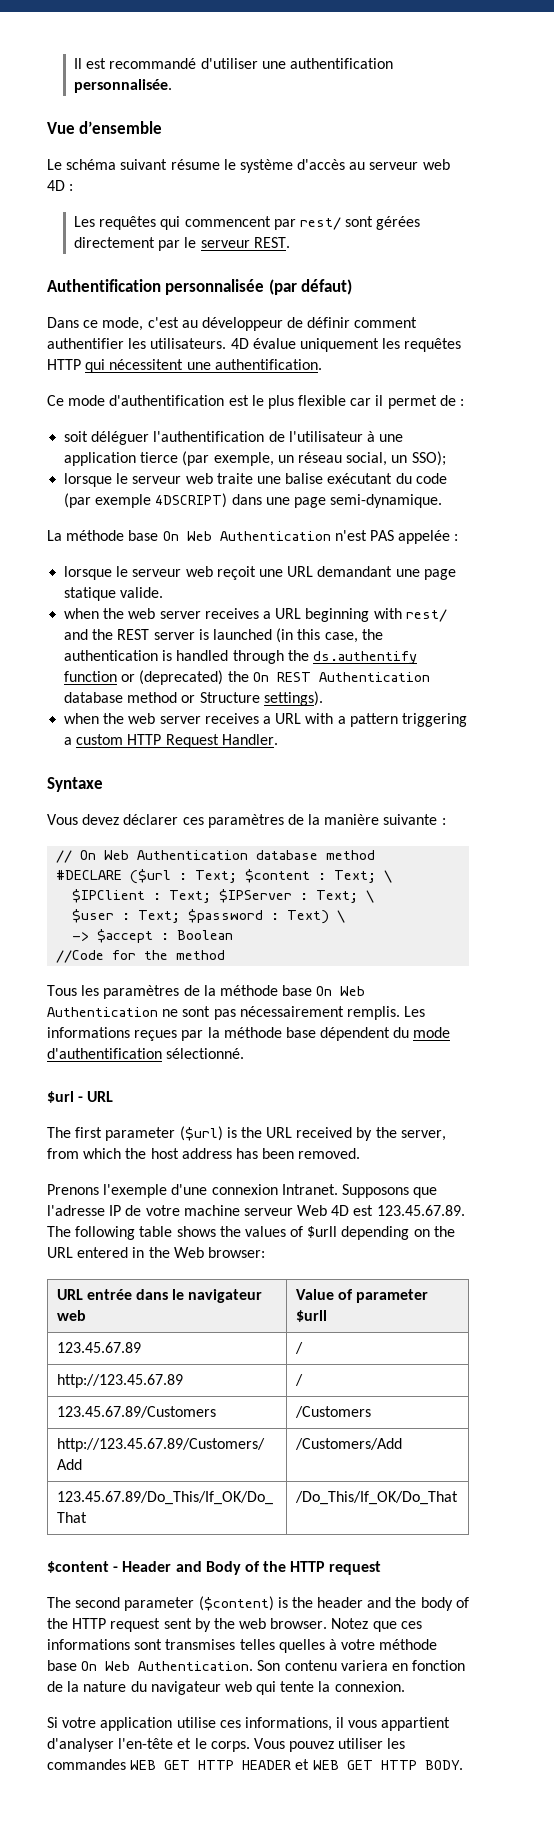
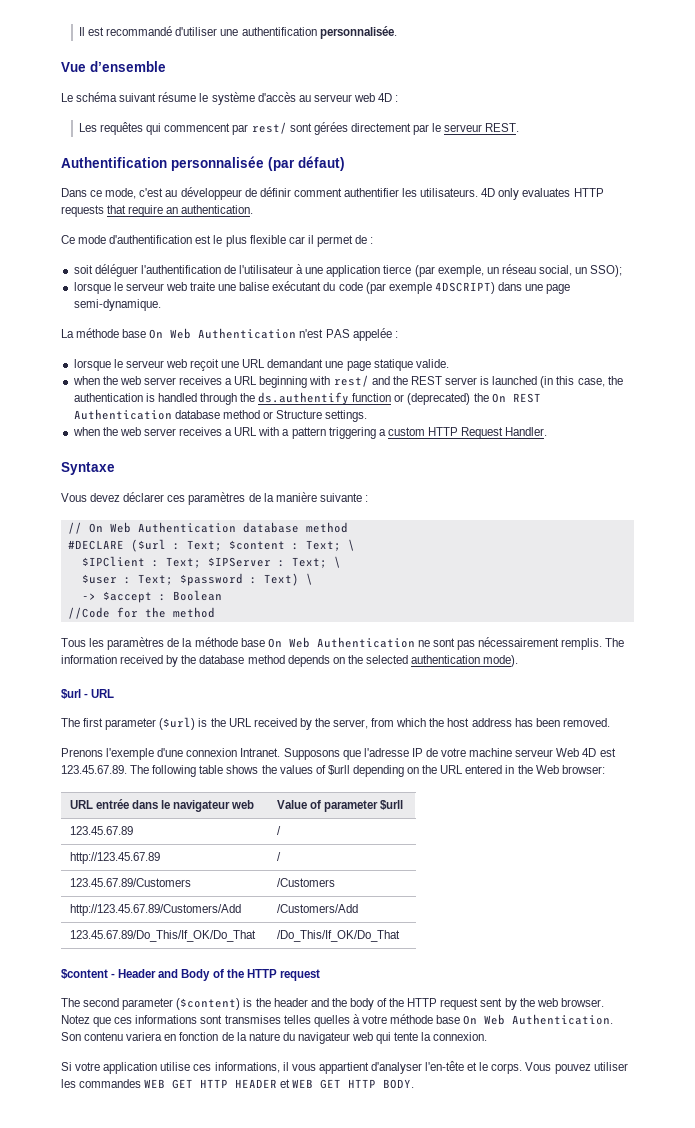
- 4D évalue uniquement les requêtes HTTP qui nécessitent une authentification.
+ 4D only evaluates HTTP requests that require an authentication.
- when the web server receives a URL beginning with rest/ and the REST server is launched (in this case, the authentication is handled through the ds.authentify function or (deprecated) the On REST Authentication database method or Structure settings).
+ when the web server receives a URL beginning with rest/ and the REST server is launched (in this case, the authentication is handled through the ds.authentify function or (deprecated) the On REST Authentication database method or Structure settings.
- Les informations reçues par la méthode base dépendent du mode d'authentification sélectionné.
+ The information received by the database method depends on the selected authentication mode).

